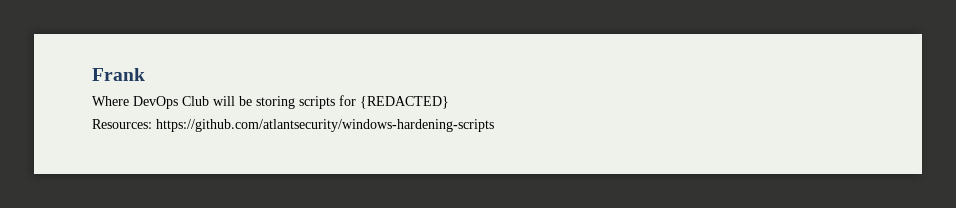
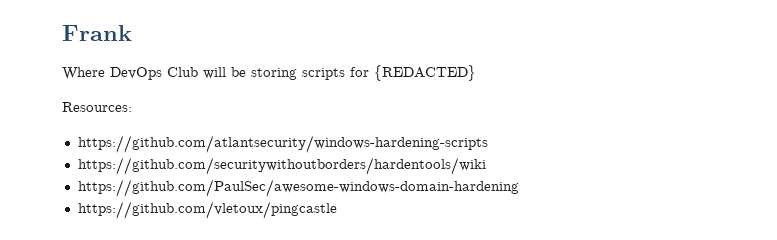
- Resources: https://github.com/atlantsecurity/windows-hardening-scripts
+ Resources:
+ https://github.com/atlantsecurity/windows-hardening-scripts
+ https://github.com/securitywithoutborders/hardentools/wiki
+ https://github.com/PaulSec/awesome-windows-domain-hardening
+ https://github.com/vletoux/pingcastle

